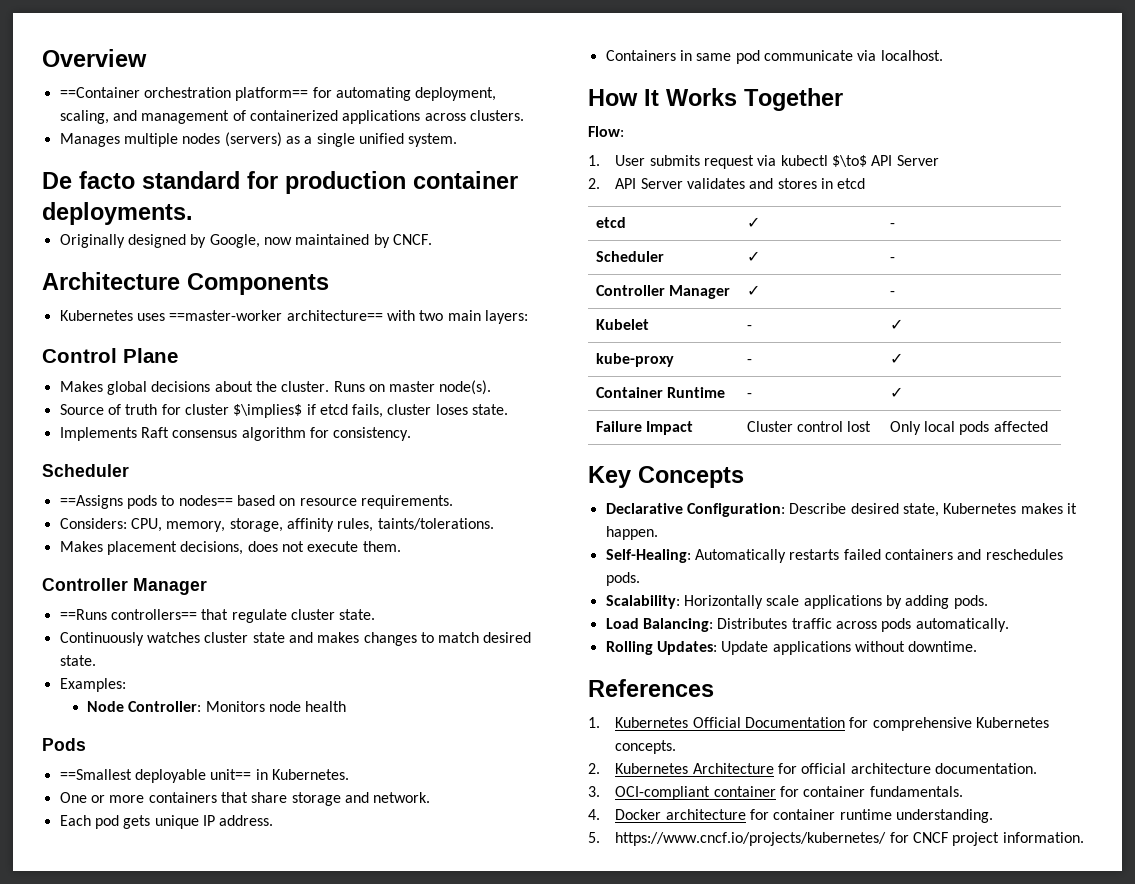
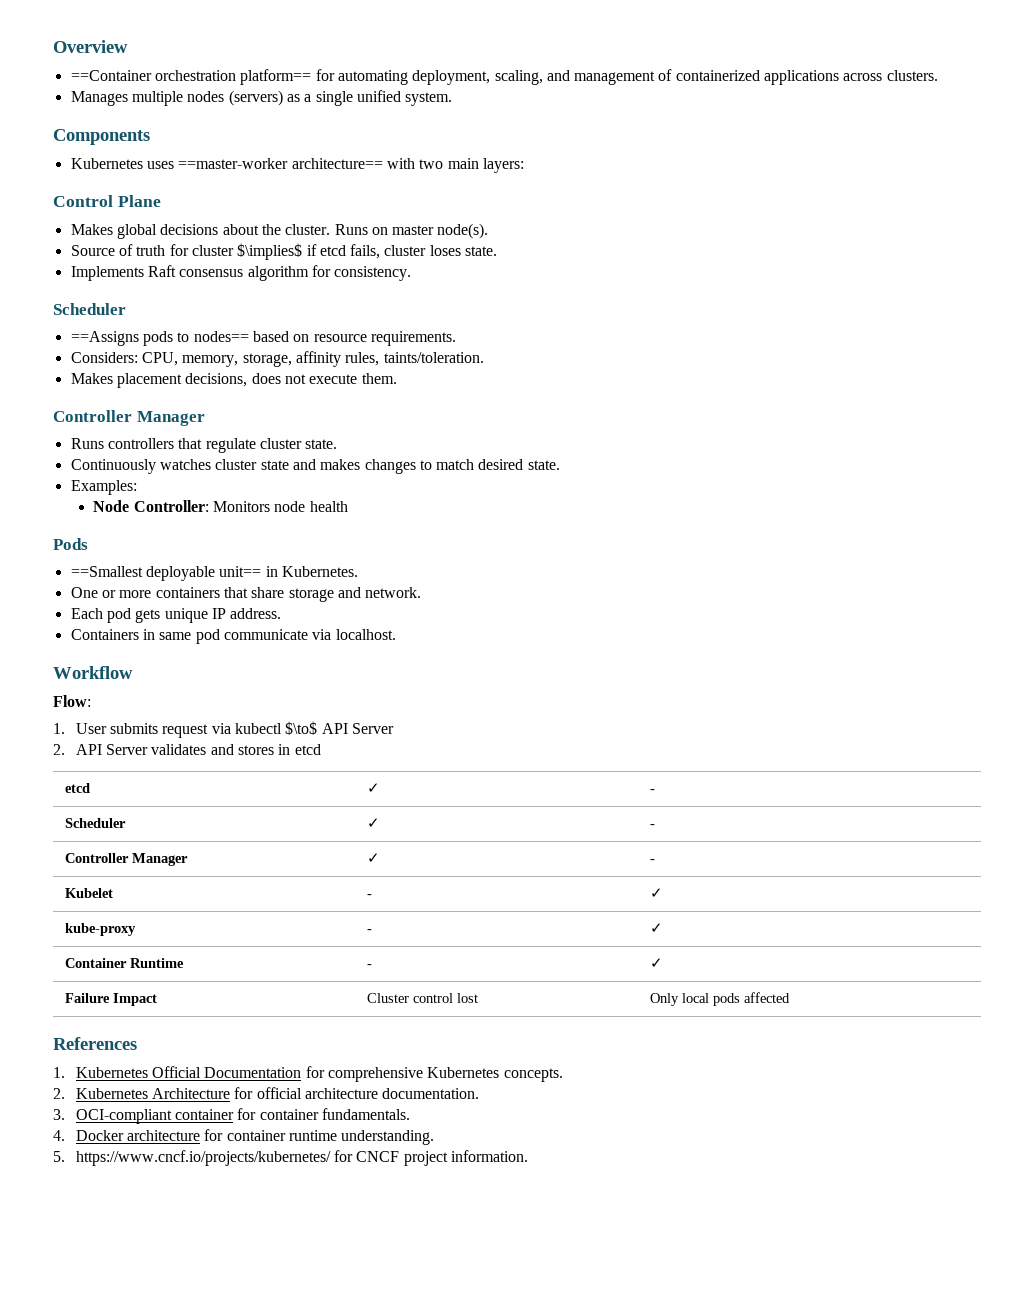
- De facto standard for production container deployments.
- Originally designed by Google, now maintained by CNCF.
- Architecture Components
+ Components
- Considers: CPU, memory, storage, affinity rules, taints/tolerations.
+ Considers: CPU, memory, storage, affinity rules, taints/toleration.
- ==Runs controllers== that regulate cluster state.
+ Runs controllers that regulate cluster state.
- How It Works Together
+ Workflow
- Key Concepts
- Declarative Configuration: Describe desired state, Kubernetes makes it happen.
- Self-Healing: Automatically restarts failed containers and reschedules pods.
- Scalability: Horizontally scale applications by adding pods.
- Load Balancing: Distributes traffic across pods automatically.
- Rolling Updates: Update applications without downtime.

